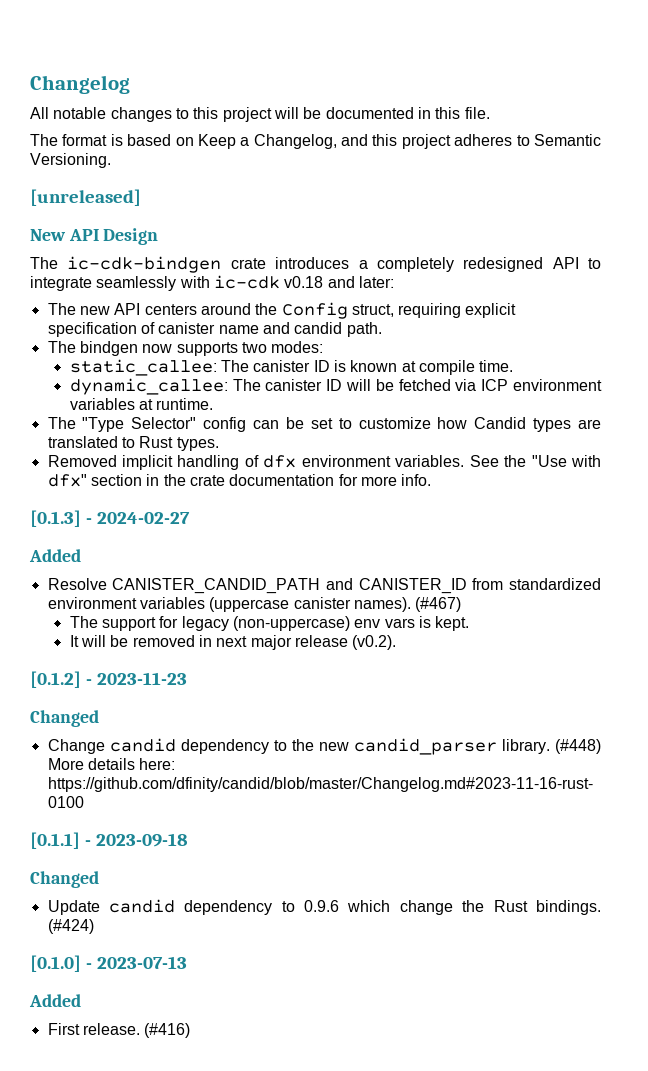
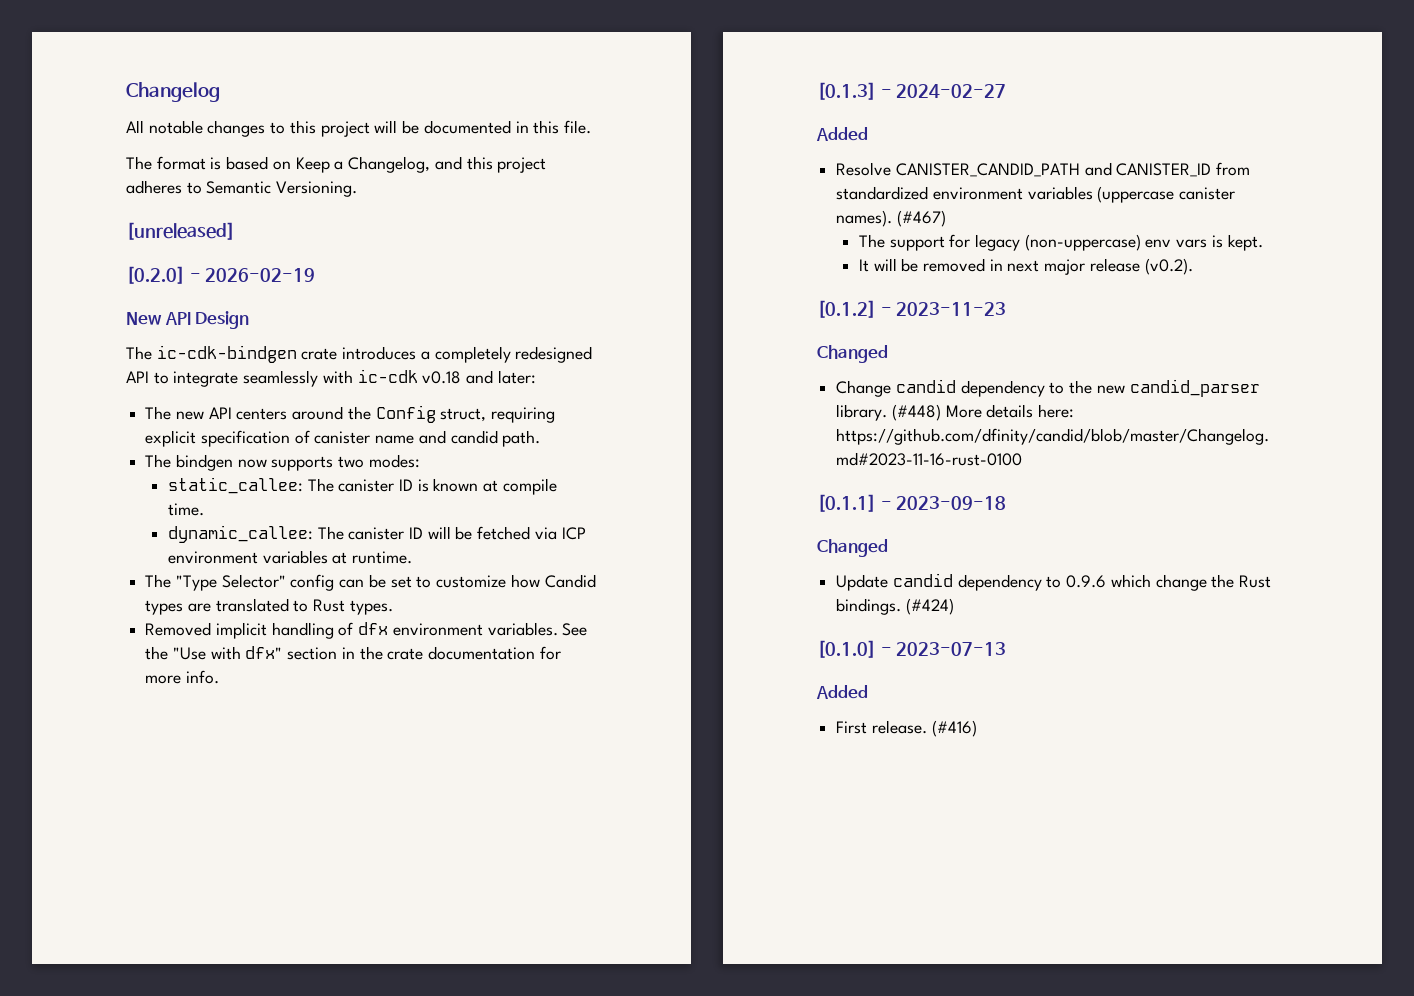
+ [0.2.0] - 2026-02-19

